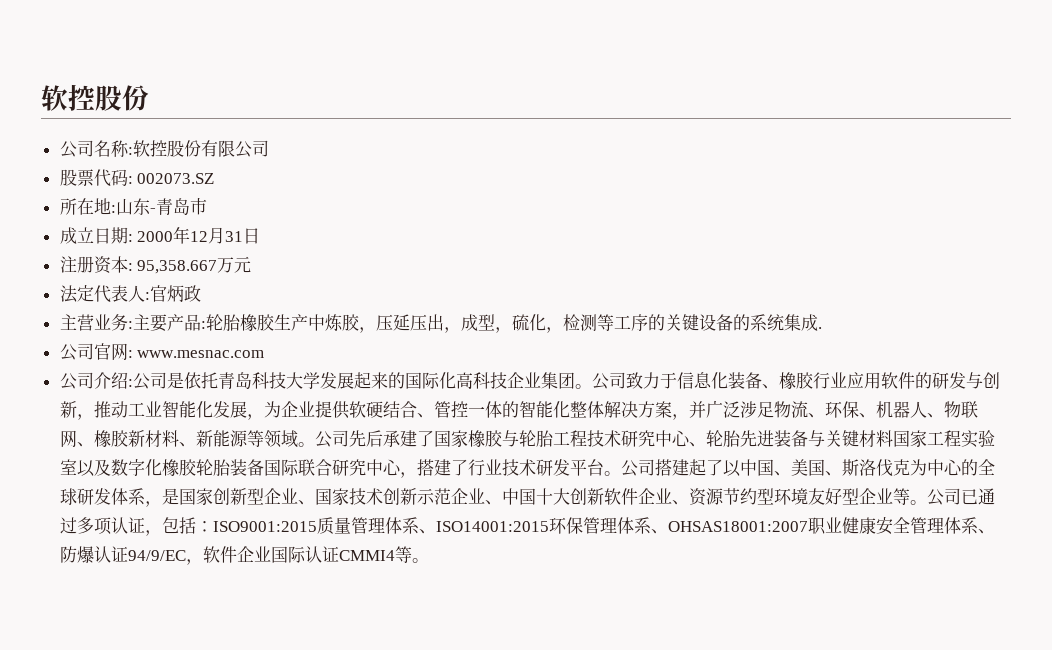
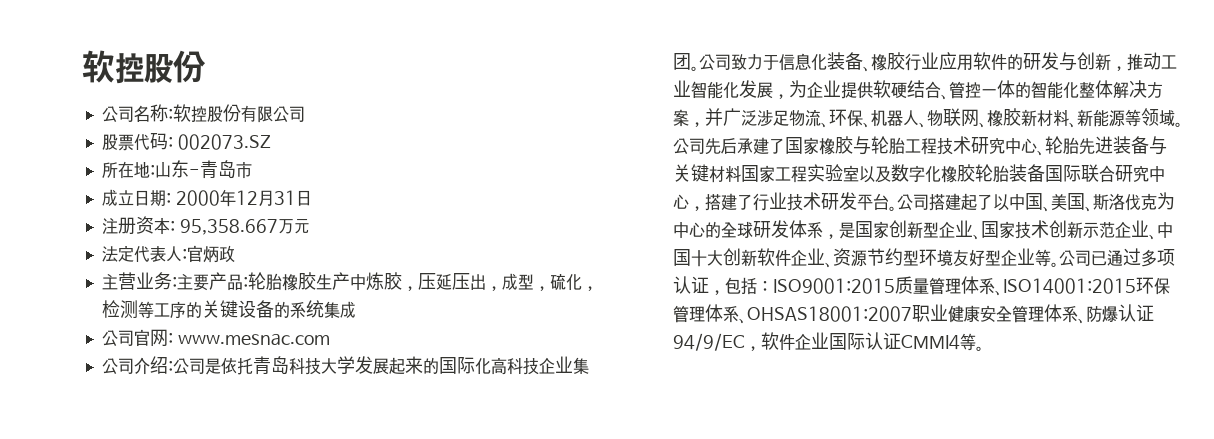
- 主营业务:主要产品:轮胎橡胶生产中炼胶，压延压出，成型，硫化，检测等工序的关键设备的系统集成.
+ 主营业务:主要产品:轮胎橡胶生产中炼胶，压延压出，成型，硫化，检测等工序的关键设备的系统集成

